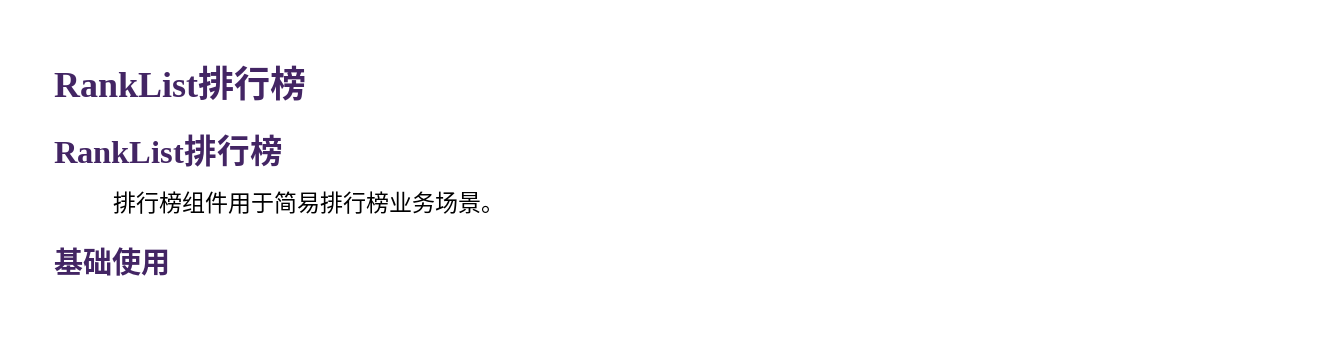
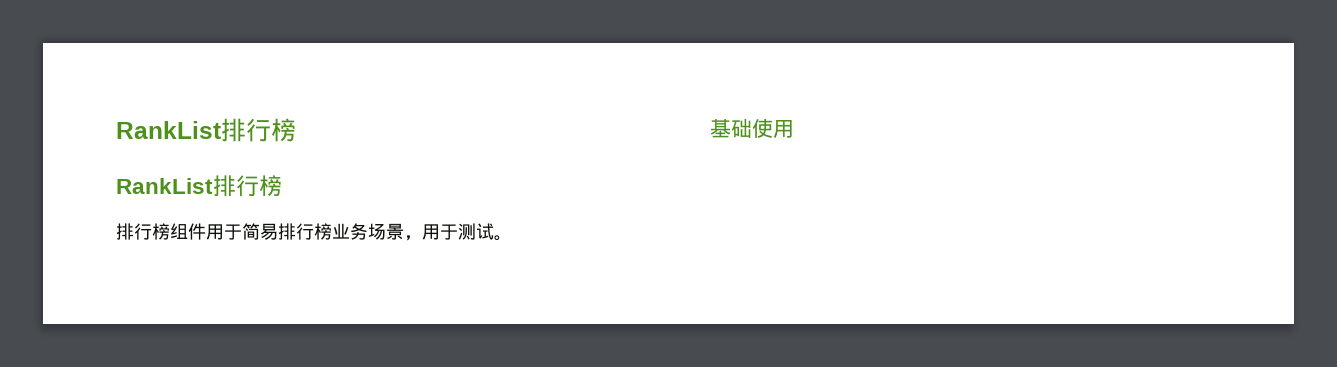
- 排行榜组件用于简易排行榜业务场景。
+ 排行榜组件用于简易排行榜业务场景，用于测试。

